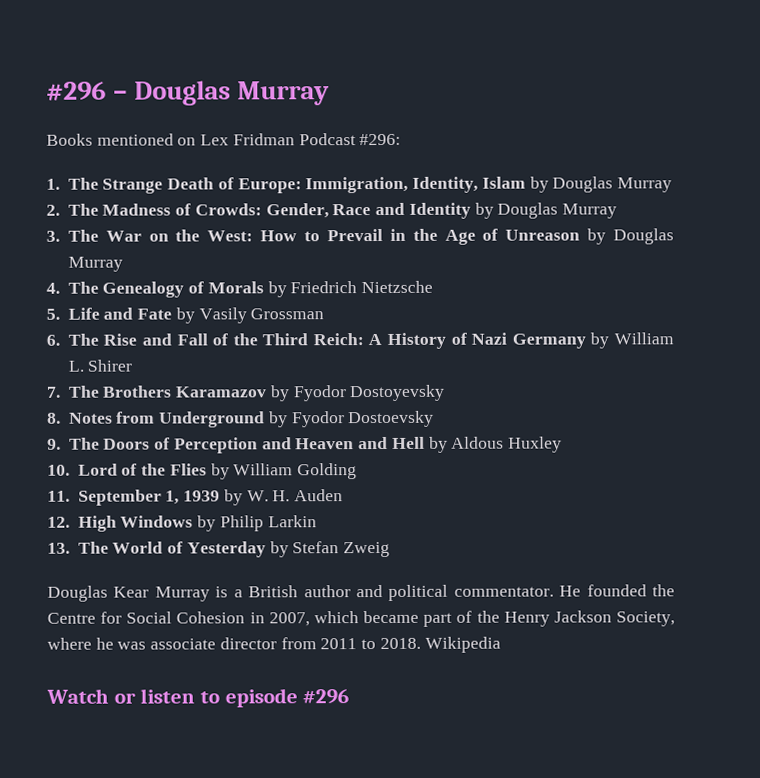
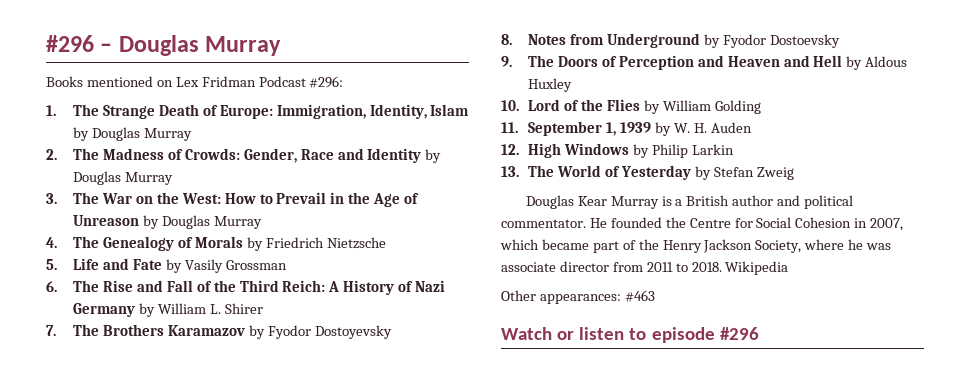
+ Other appearances: #463

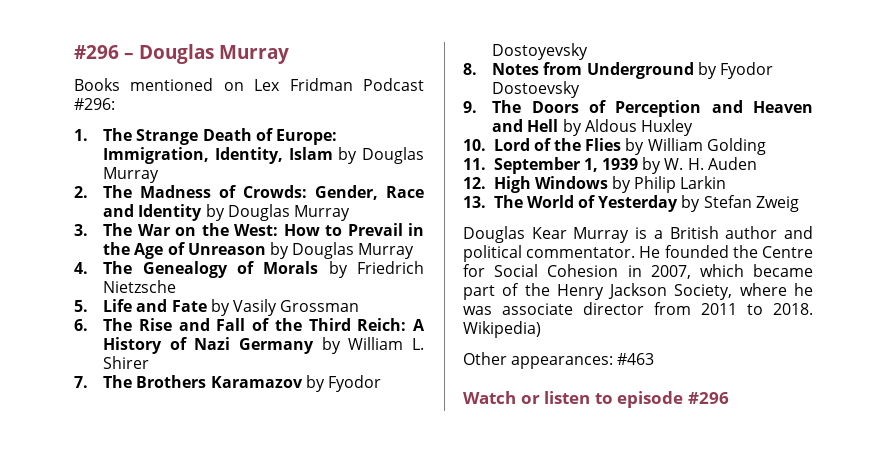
- Wikipedia
+ Wikipedia)

